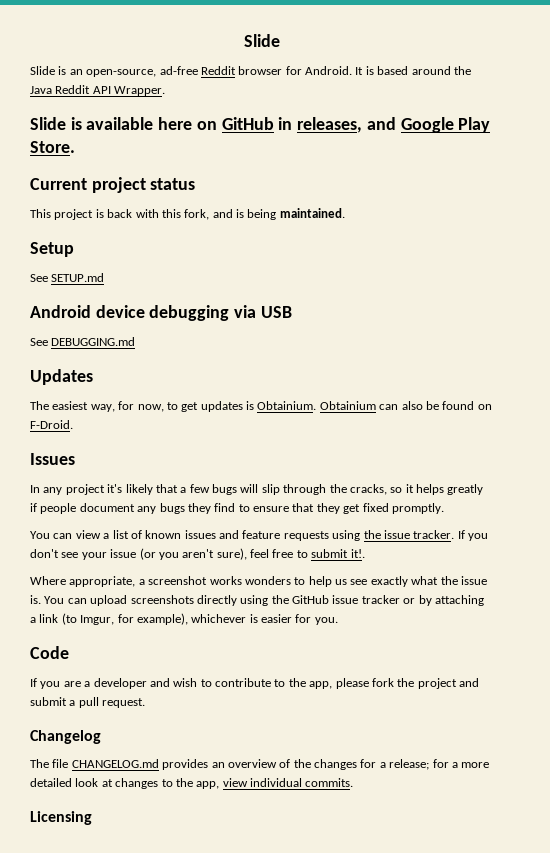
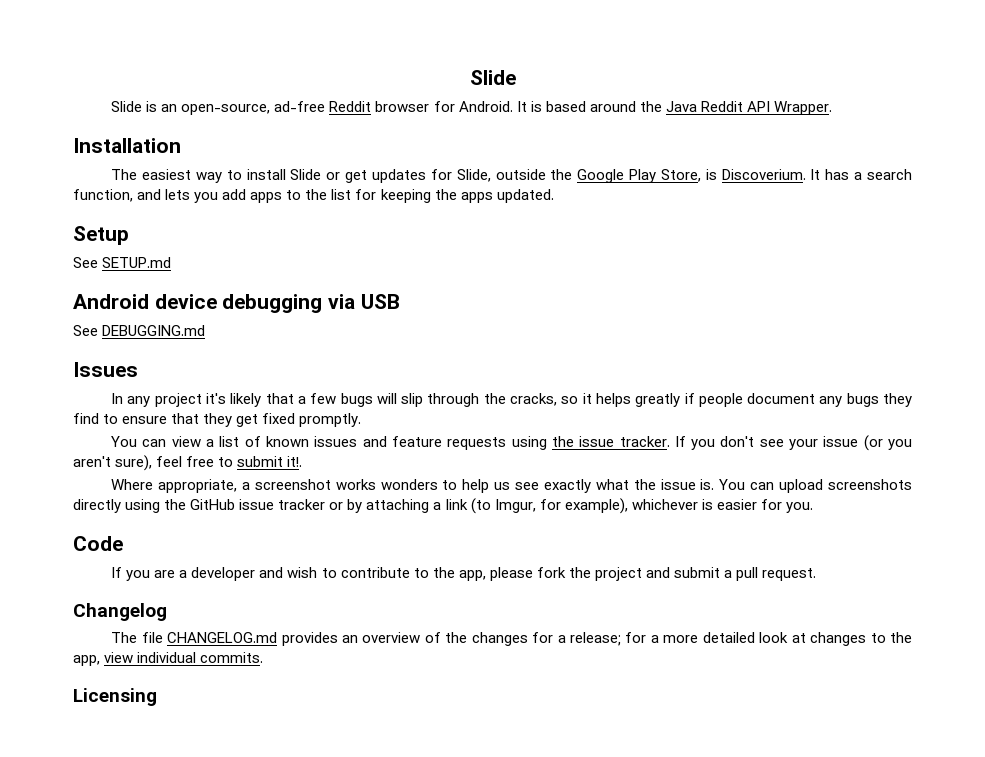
- Slide is available here on GitHub in releases, and Google Play Store.
- Current project status
- This project is back with this fork, and is being maintained.
+ Installation
+ The easiest way to install Slide or get updates for Slide, outside the Google Play Store, is Discoverium. It has a search function, and lets you add apps to the list for keeping the apps updated.
- Updates
- The easiest way, for now, to get updates is Obtainium. Obtainium can also be found on F-Droid.

